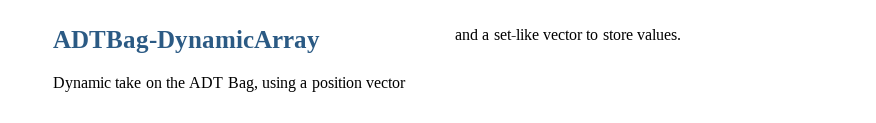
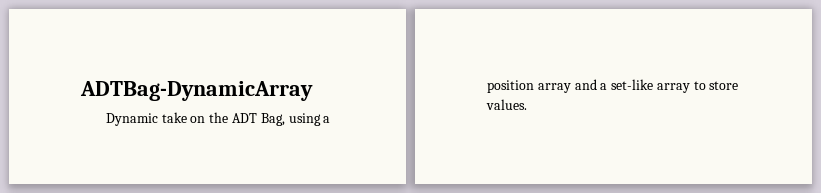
- Dynamic take on the ADT Bag, using a position vector and a set-like vector to store values.
+ Dynamic take on the ADT Bag, using a position array and a set-like array to store values.

